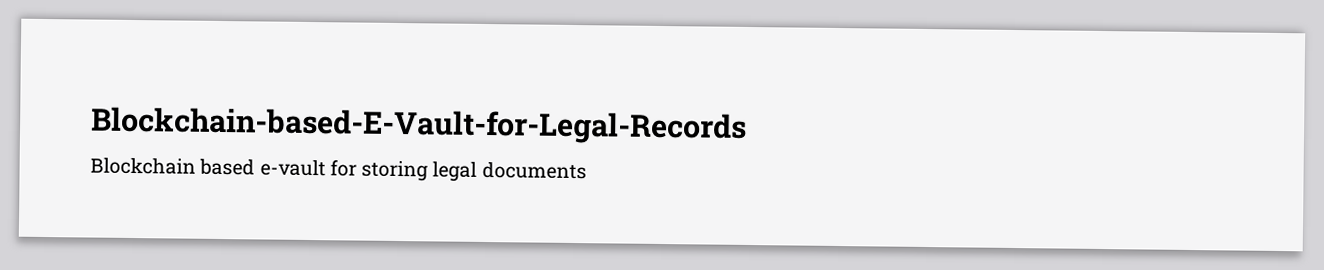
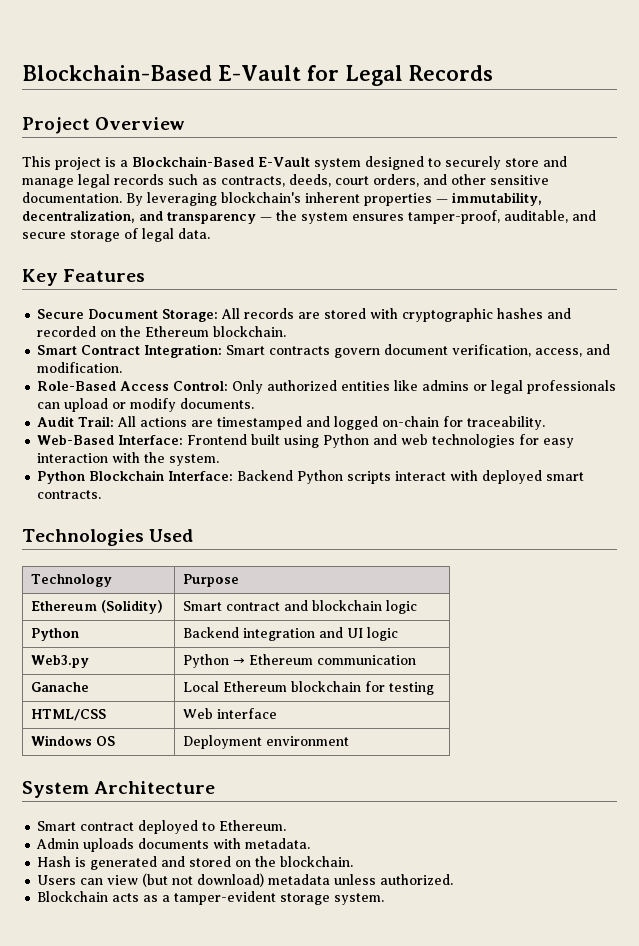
- Blockchain-based-E-Vault-for-Legal-Records
- Blockchain based e-vault for storing legal documents
+ Blockchain-Based E-Vault for Legal Records
+ Project Overview
+ This project is a Blockchain-Based E-Vault system designed to securely store and manage legal records such as contracts, deeds, court orders, and other sensitive documentation. By leveraging blockchain's inherent properties — immutability, decentralization, and transparency — the system ensures tamper-proof, auditable, and secure storage of legal data.
+ Key Features
+ Secure Document Storage: All records are stored with cryptographic hashes and recorded on the Ethereum blockchain.
+ Smart Contract Integration: Smart contracts govern document verification, access, and modification.
+ Role-Based Access Control: Only authorized entities like admins or legal professionals can upload or modify documents.
+ Audit Trail: All actions are timestamped and logged on-chain for traceability.
+ Web-Based Interface: Frontend built using Python and web technologies for easy interaction with the system.
+ Python Blockchain Interface: Backend Python scripts interact with deployed smart contracts.
+ Technologies Used
+ Technology | Purpose
+ Ethereum (Solidity) | Smart contract and blockchain logic
+ Python | Backend integration and UI logic
+ Web3.py | Python → Ethereum communication
+ Ganache | Local Ethereum blockchain for testing
+ HTML/CSS | Web interface
+ Windows OS | Deployment environment
+ System Architecture
+ Smart contract deployed to Ethereum.
+ Admin uploads documents with metadata.
+ Hash is generated and stored on the blockchain.
+ Users can view (but not download) metadata unless authorized.
+ Blockchain acts as a tamper-evident storage system.

